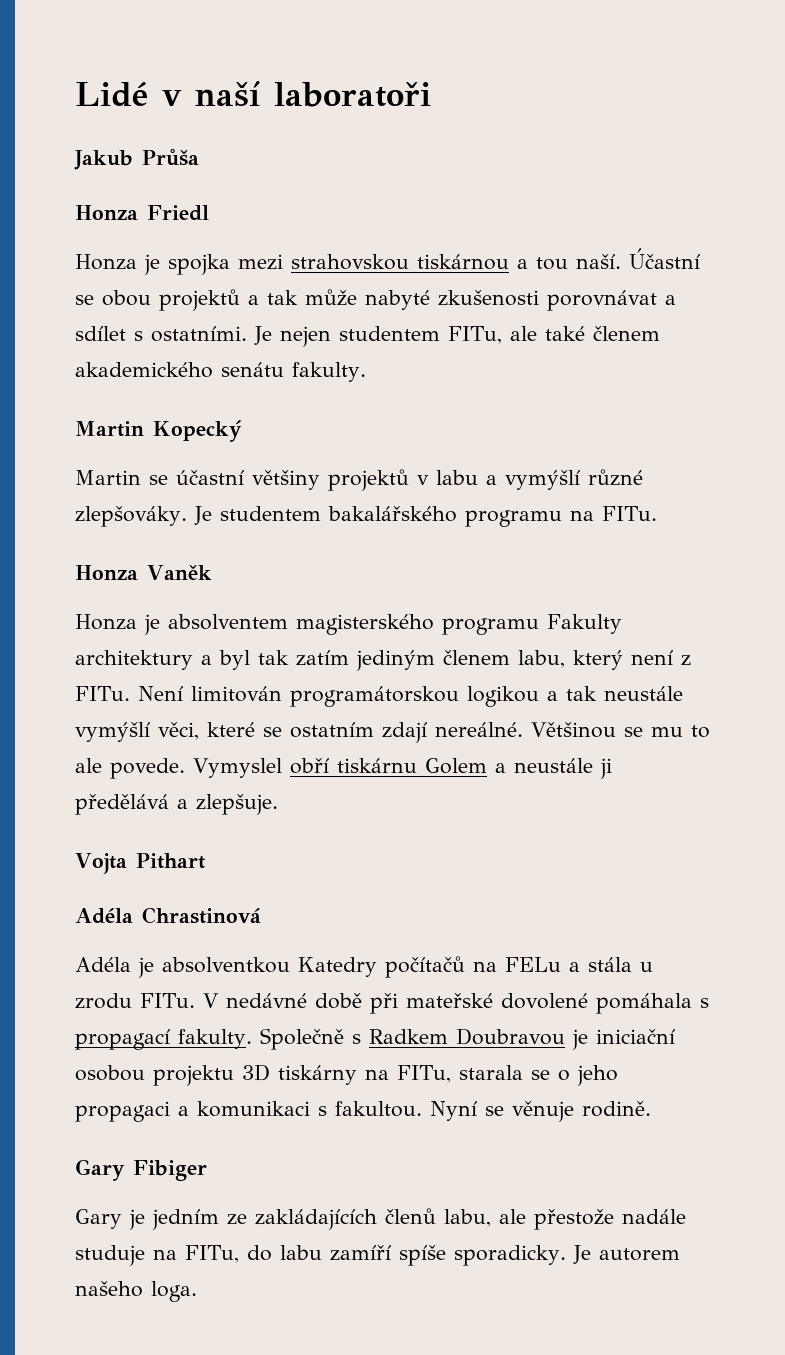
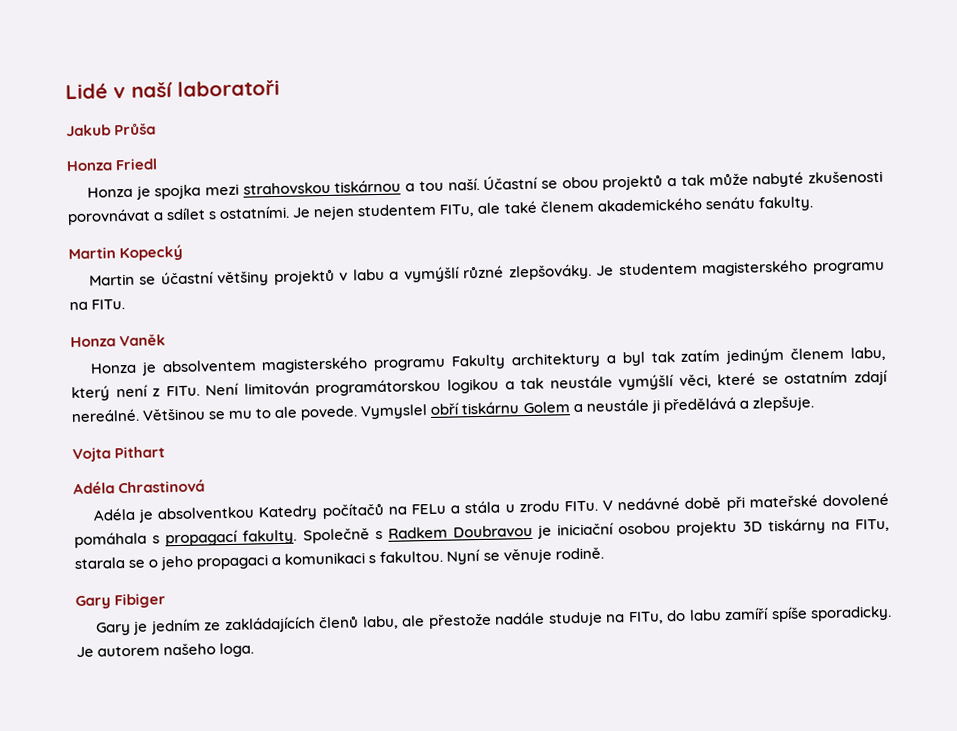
- Je studentem bakalářského programu na FITu.
+ Je studentem magisterského programu na FITu.

